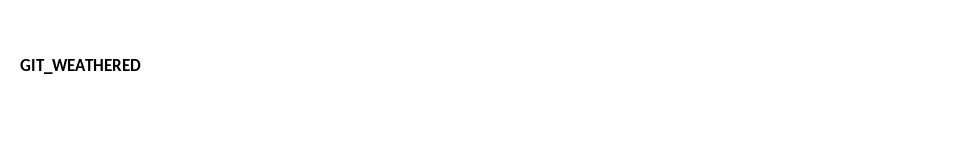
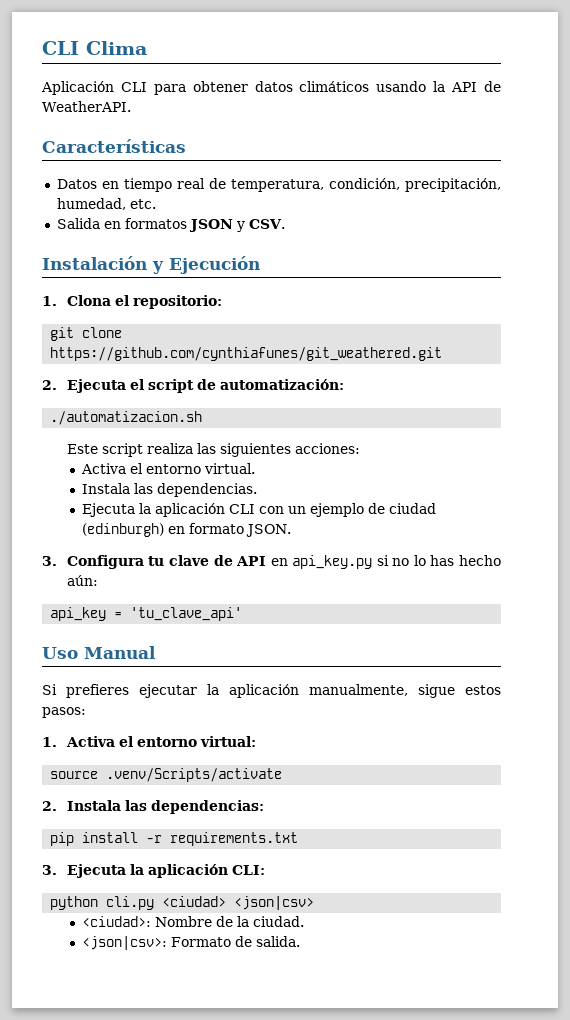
- GIT_WEATHERED
+ CLI Clima
+ Aplicación CLI para obtener datos climáticos usando la API de WeatherAPI.
+ Características
+ Datos en tiempo real de temperatura, condición, precipitación, humedad, etc.
+ Salida en formatos JSON y CSV.
+ Instalación y Ejecución
+ 1. Clona el repositorio:
+ git clone https://github.com/cynthiafunes/git_weathered.git
+ 2. Ejecuta el script de automatización:
+ ./automatizacion.sh
+ Este script realiza las siguientes acciones:
+ Activa el entorno virtual.
+ Instala las dependencias.
+ Ejecuta la aplicación CLI con un ejemplo de ciudad (edinburgh) en formato JSON.
+ 3. Configura tu clave de API en api_key.py si no lo has hecho aún:
+ api_key = 'tu_clave_api'
+ Uso Manual
+ Si prefieres ejecutar la aplicación manualmente, sigue estos pasos:
+ 1. Activa el entorno virtual:
+ source .venv/Scripts/activate
+ 2. Instala las dependencias:
+ pip install -r requirements.txt
+ 3. Ejecuta la aplicación CLI:
+ python cli.py <ciudad> <json|csv>
+ <ciudad>: Nombre de la ciudad.
+ <json|csv>: Formato de salida.

